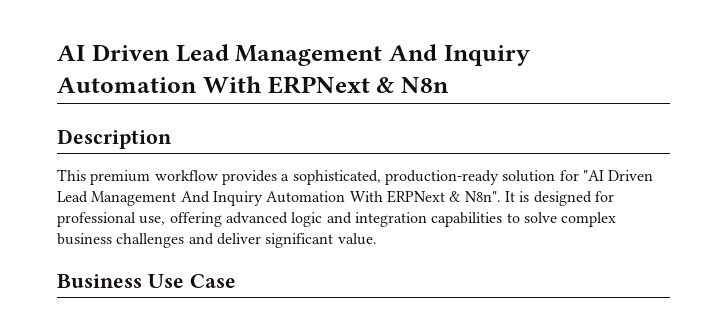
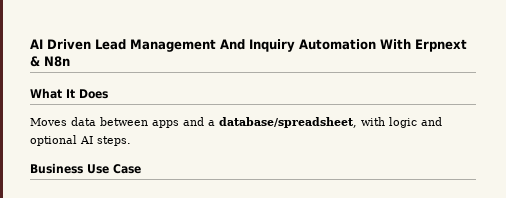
- AI Driven Lead Management And Inquiry Automation With ERPNext & N8n
+ AI Driven Lead Management And Inquiry Automation With Erpnext & N8n
- Description
- This premium workflow provides a sophisticated, production-ready solution for "AI Driven Lead Management And Inquiry Automation With ERPNext & N8n". It is designed for professional use, offering advanced logic and integration capabilities to solve complex business challenges and deliver significant value.
+ What It Does
+ Moves data between apps and a database/spreadsheet, with logic and optional AI steps.

